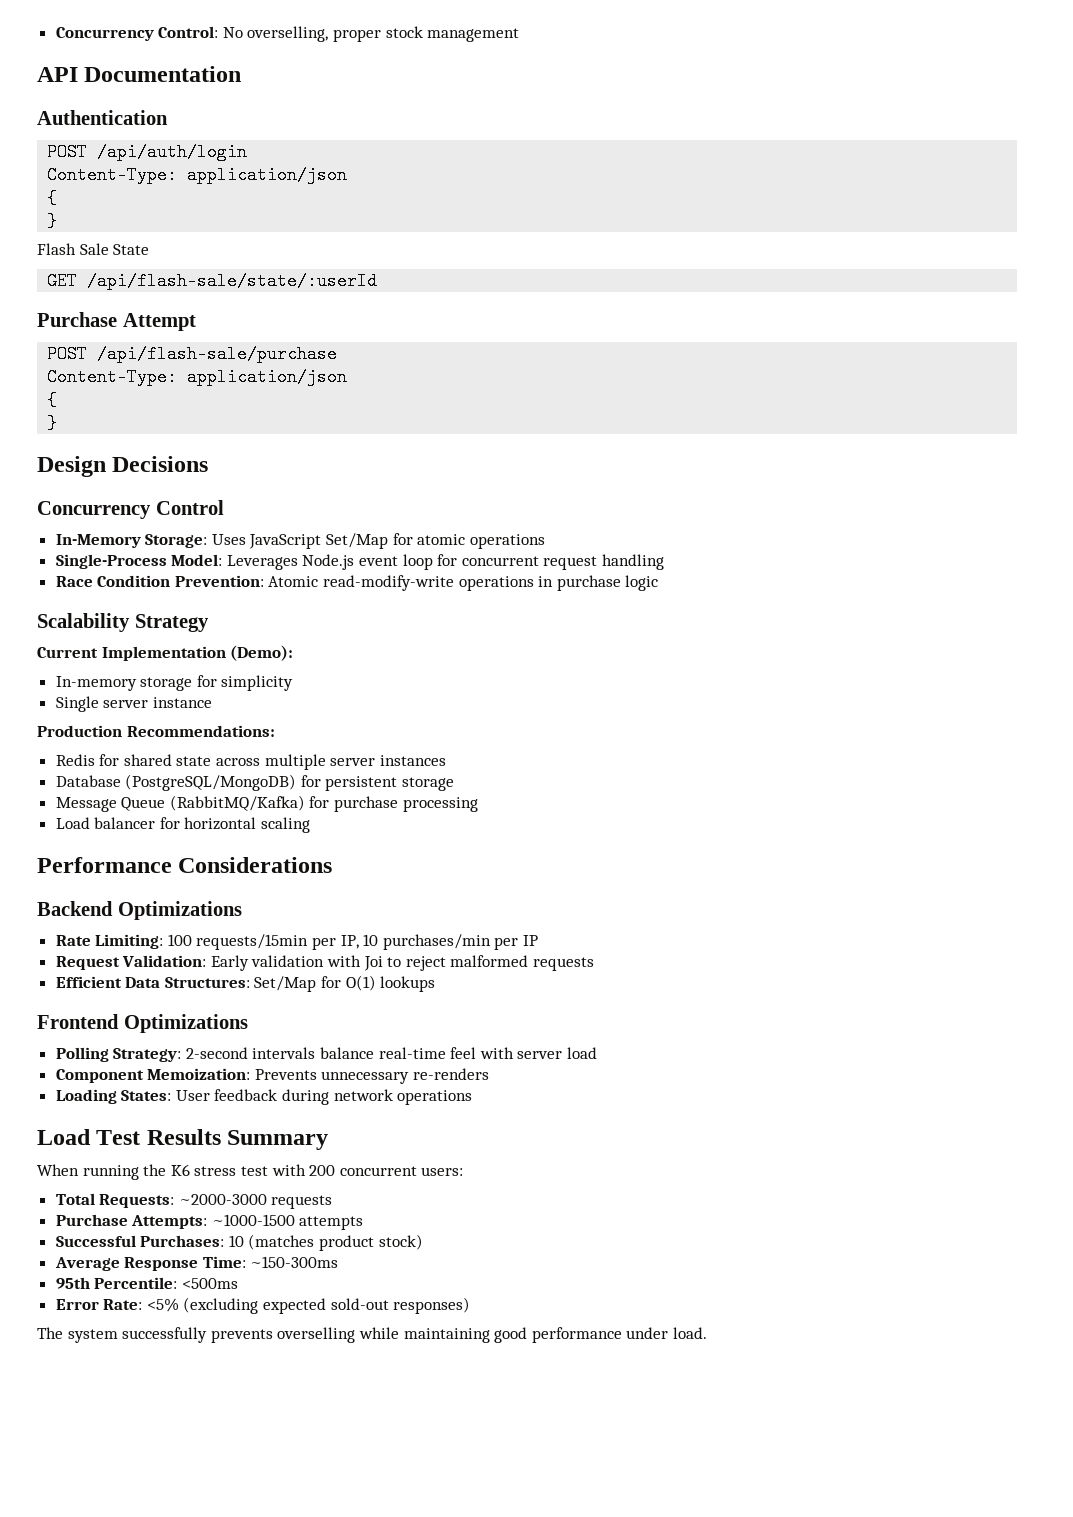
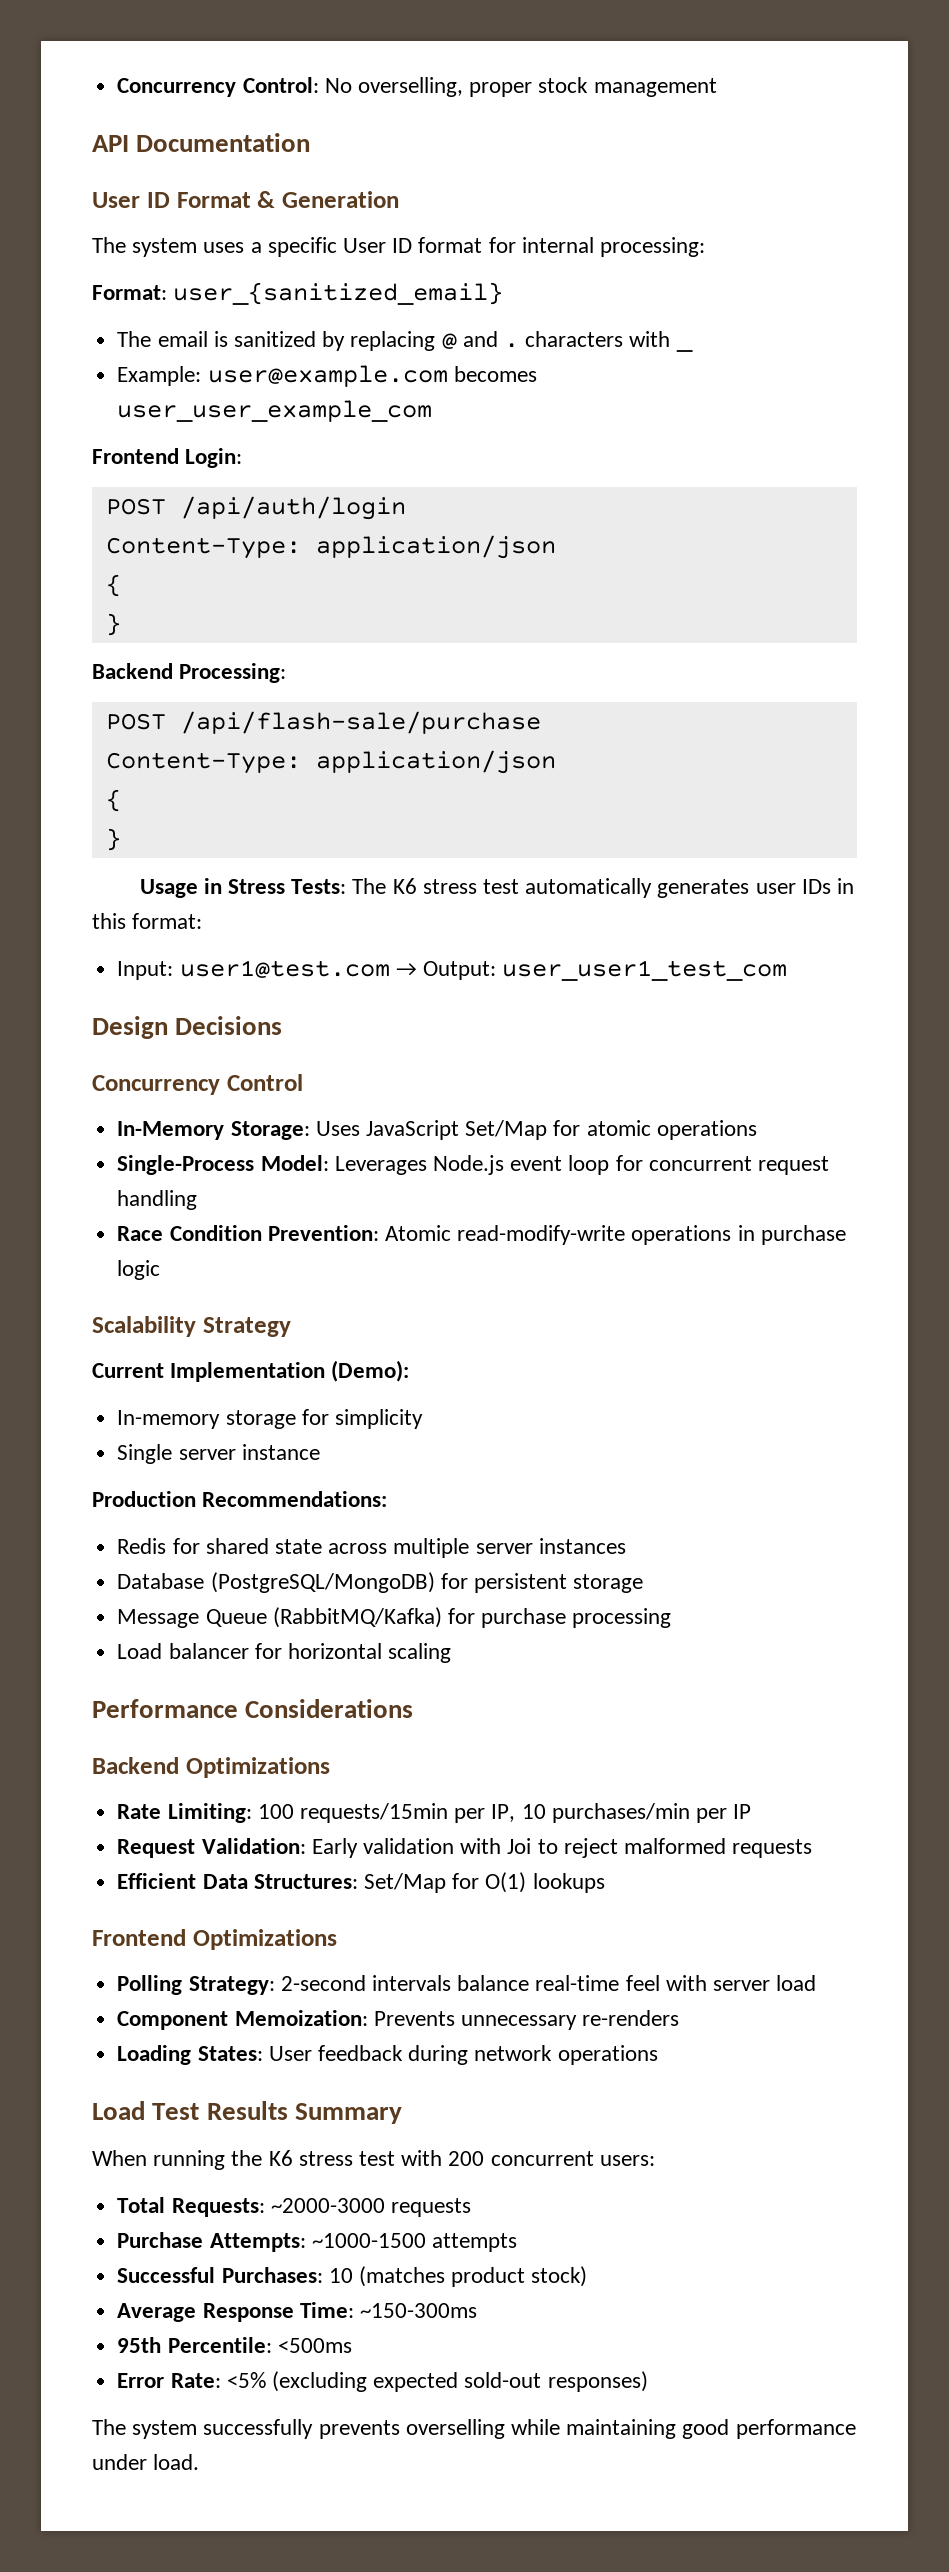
- Authentication
+ User ID Format & Generation
+ The system uses a specific User ID format for internal processing:
+ Format: user_{sanitized_email}
+ The email is sanitized by replacing @ and . characters with _
+ Example: user@example.com becomes user_user_example_com
+ Frontend Login:
- Flash Sale State
- GET /api/flash-sale/state/:userId
- Purchase Attempt
+ Backend Processing:
+ Usage in Stress Tests: The K6 stress test automatically generates user IDs in this format:
+ Input: user1@test.com → Output: user_user1_test_com

